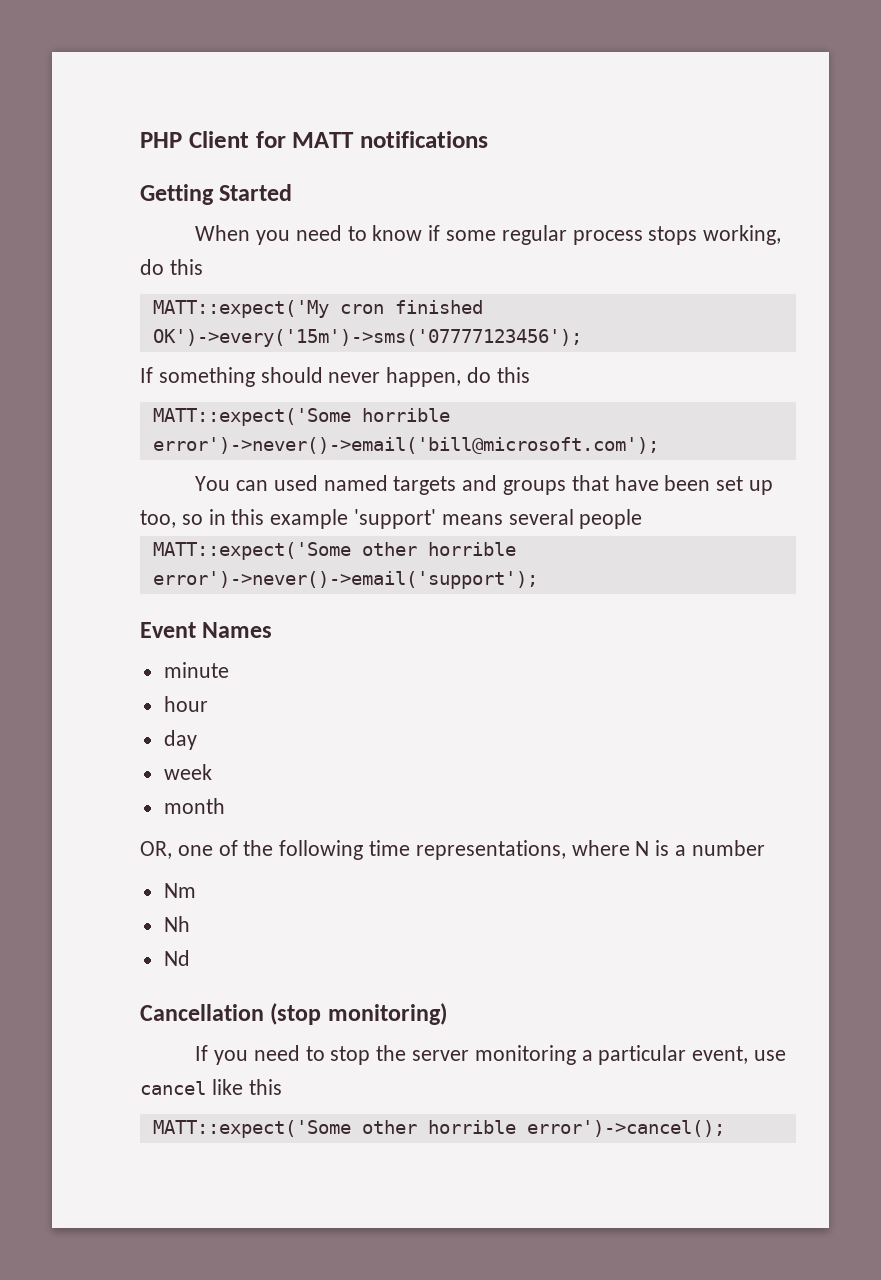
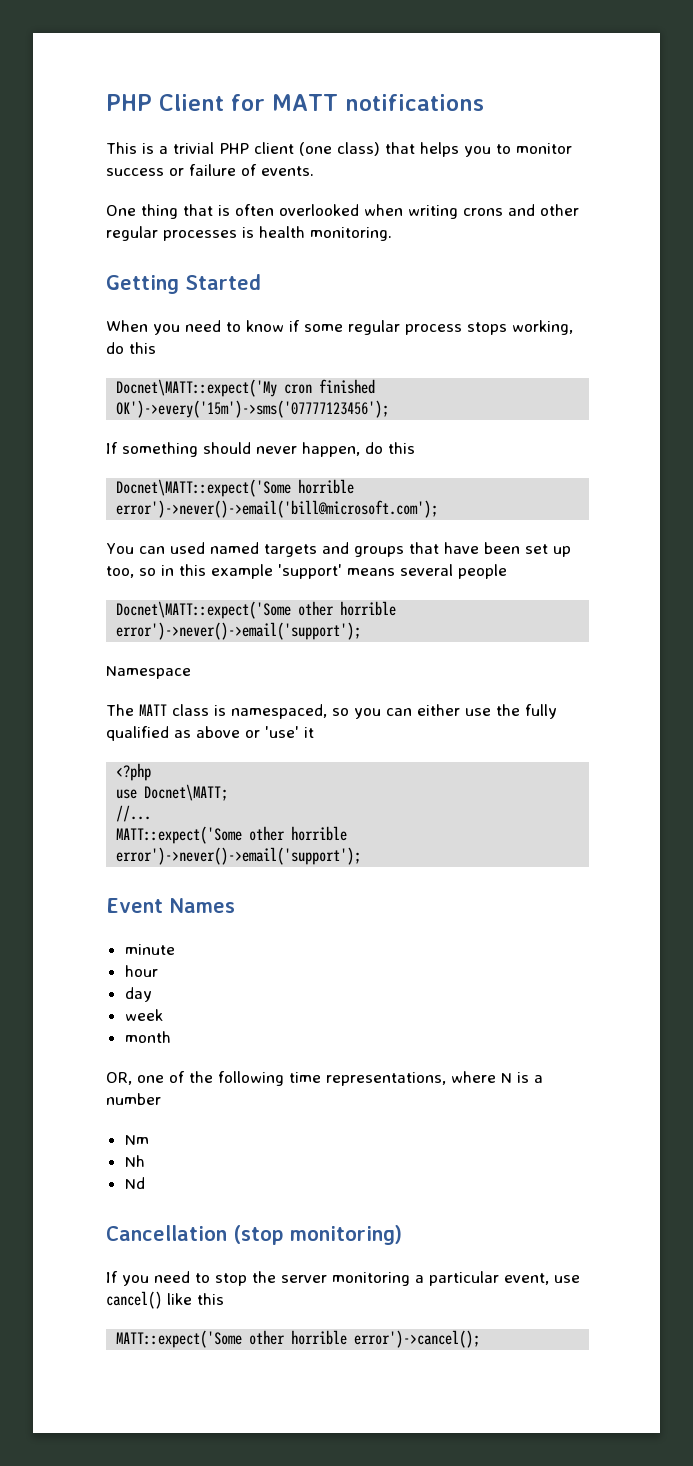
+ This is a trivial PHP client (one class) that helps you to monitor success or failure of events.
+ One thing that is often overlooked when writing crons and other regular processes is health monitoring.
- MATT::expect('My cron finished OK')->every('15m')->sms('07777123456');
+ Docnet\MATT::expect('My cron finished OK')->every('15m')->sms('07777123456');
- MATT::expect('Some horrible error')->never()->email('bill@microsoft.com');
+ Docnet\MATT::expect('Some horrible error')->never()->email('bill@microsoft.com');
+ Docnet\MATT::expect('Some other horrible error')->never()->email('support');
+ Namespace
+ The MATT class is namespaced, so you can either use the fully qualified as above or 'use' it
+ <?php
+ use Docnet\MATT;
+ //...
- If you need to stop the server monitoring a particular event, use cancel like this
+ If you need to stop the server monitoring a particular event, use cancel() like this

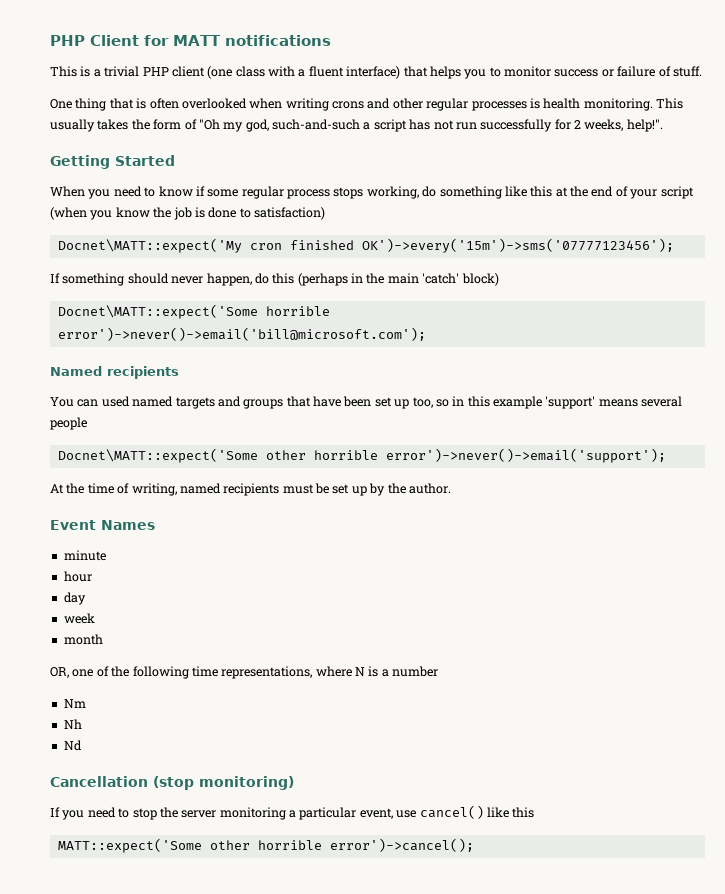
- This is a trivial PHP client (one class) that helps you to monitor success or failure of events.
+ This is a trivial PHP client (one class with a fluent interface) that helps you to monitor success or failure of stuff.
+ This usually takes the form of "Oh my god, such-and-such a script has not run successfully for 2 weeks, help!".
- When you need to know if some regular process stops working, do this
+ When you need to know if some regular process stops working, do something like this at the end of your script (when you know the job is done to satisfaction)
- If something should never happen, do this
+ If something should never happen, do this (perhaps in the main 'catch' block)
+ Named recipients
- Namespace
- The MATT class is namespaced, so you can either use the fully qualified as above or 'use' it
- <?php
- use Docnet\MATT;
- //...
- MATT::expect('Some other horrible error')->never()->email('support');
+ At the time of writing, named recipients must be set up by the author.

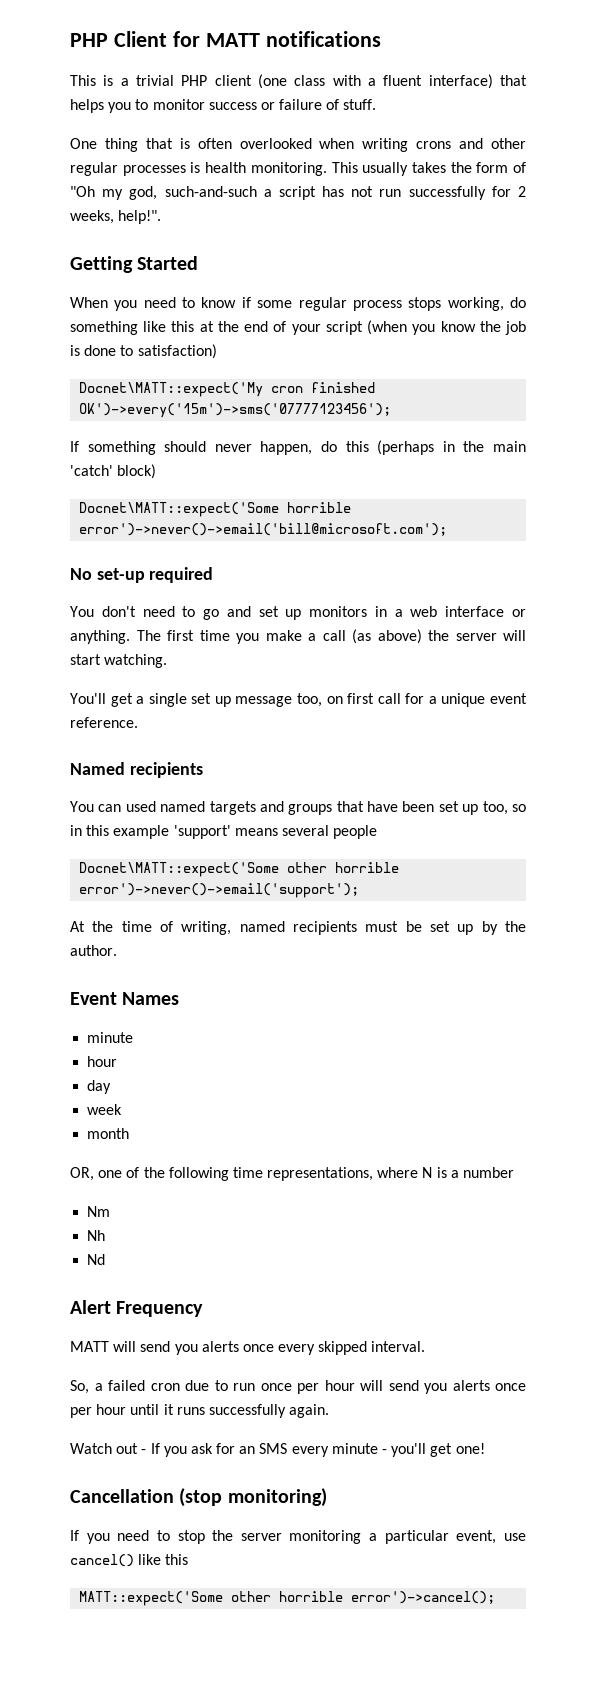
+ No set-up required
+ You don't need to go and set up monitors in a web interface or anything. The first time you make a call (as above) the server will start watching.
+ You'll get a single set up message too, on first call for a unique event reference.
+ Alert Frequency
+ MATT will send you alerts once every skipped interval.
+ So, a failed cron due to run once per hour will send you alerts once per hour until it runs successfully again.
+ Watch out - If you ask for an SMS every minute - you'll get one!

